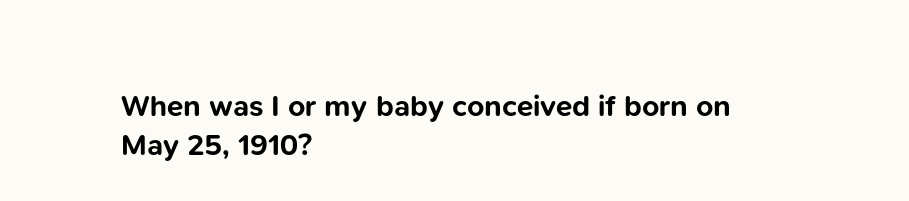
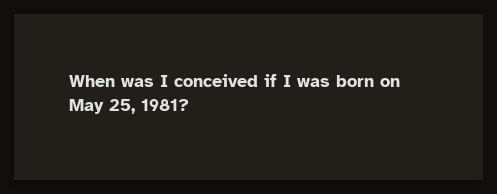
- When was I or my baby conceived if born on May 25, 1910?
+ When was I conceived if I was born on May 25, 1981?

